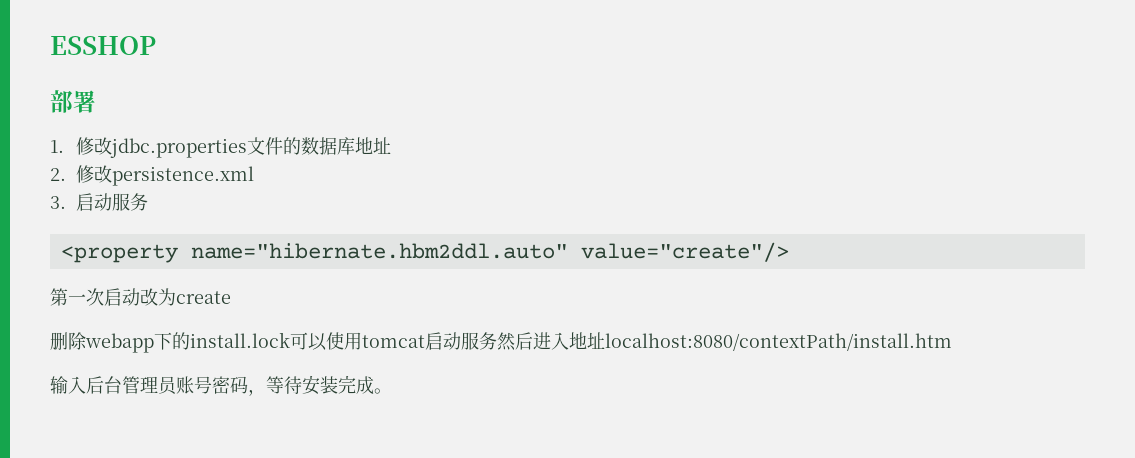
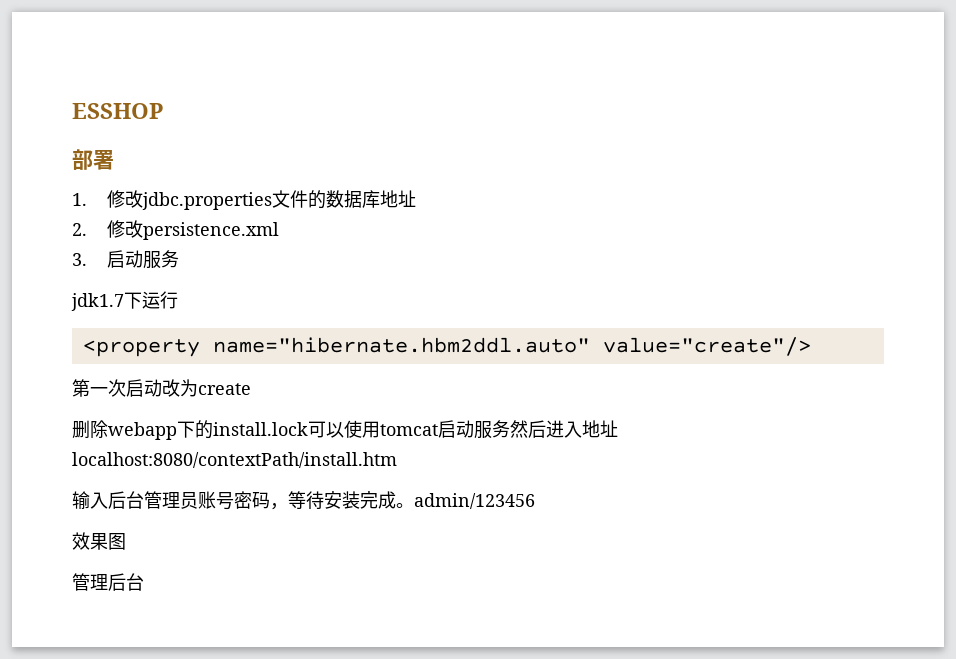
+ jdk1.7下运行
- 输入后台管理员账号密码，等待安装完成。
+ 输入后台管理员账号密码，等待安装完成。admin/123456
+ 效果图
+ 管理后台

